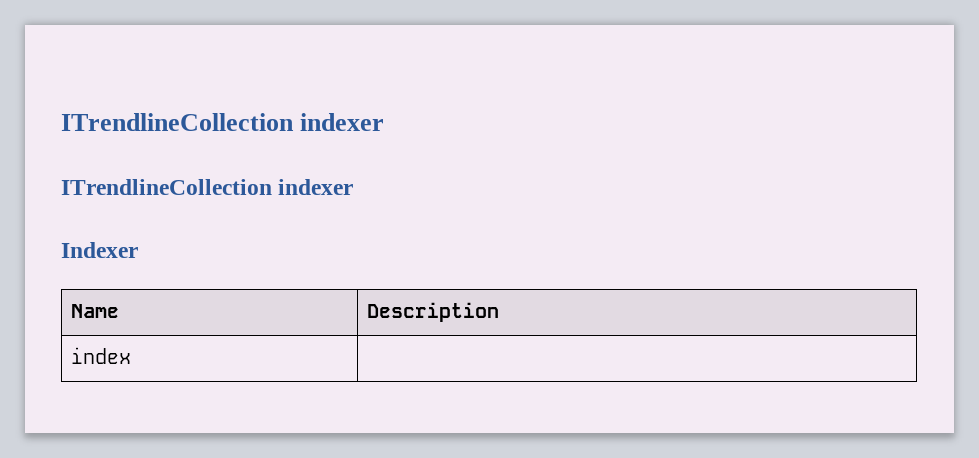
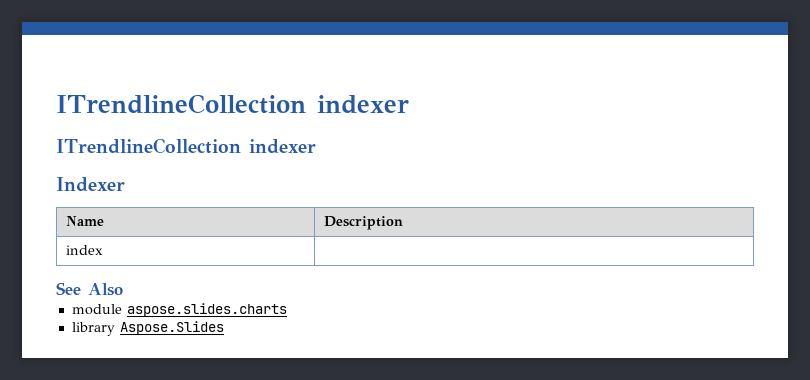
+ See Also
+ module aspose.slides.charts
+ library Aspose.Slides

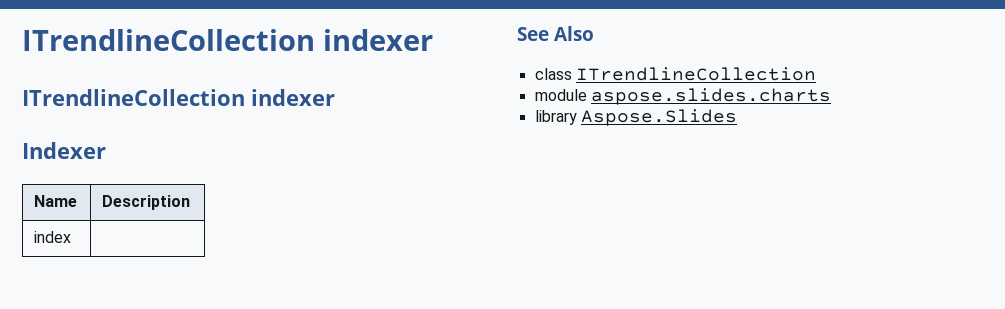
+ class ITrendlineCollection

